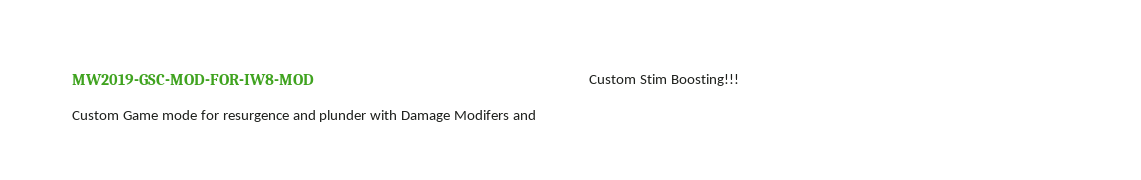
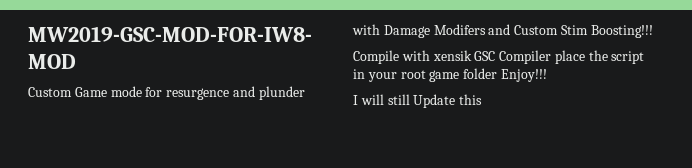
+ Compile with xensik GSC Compiler place the script in your root game folder Enjoy!!!
+ I will still Update this

